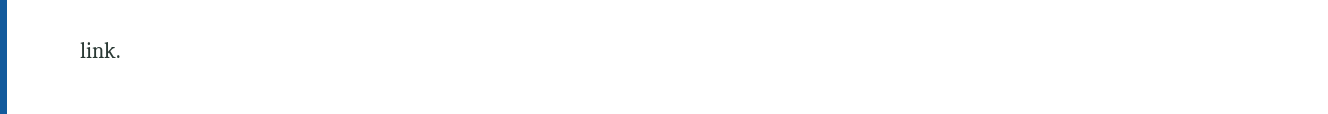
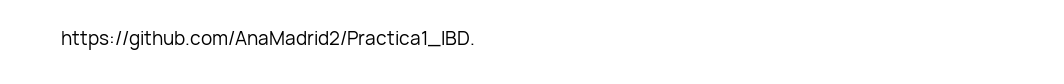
- link.
+ https://github.com/AnaMadrid2/Practica1_IBD.

